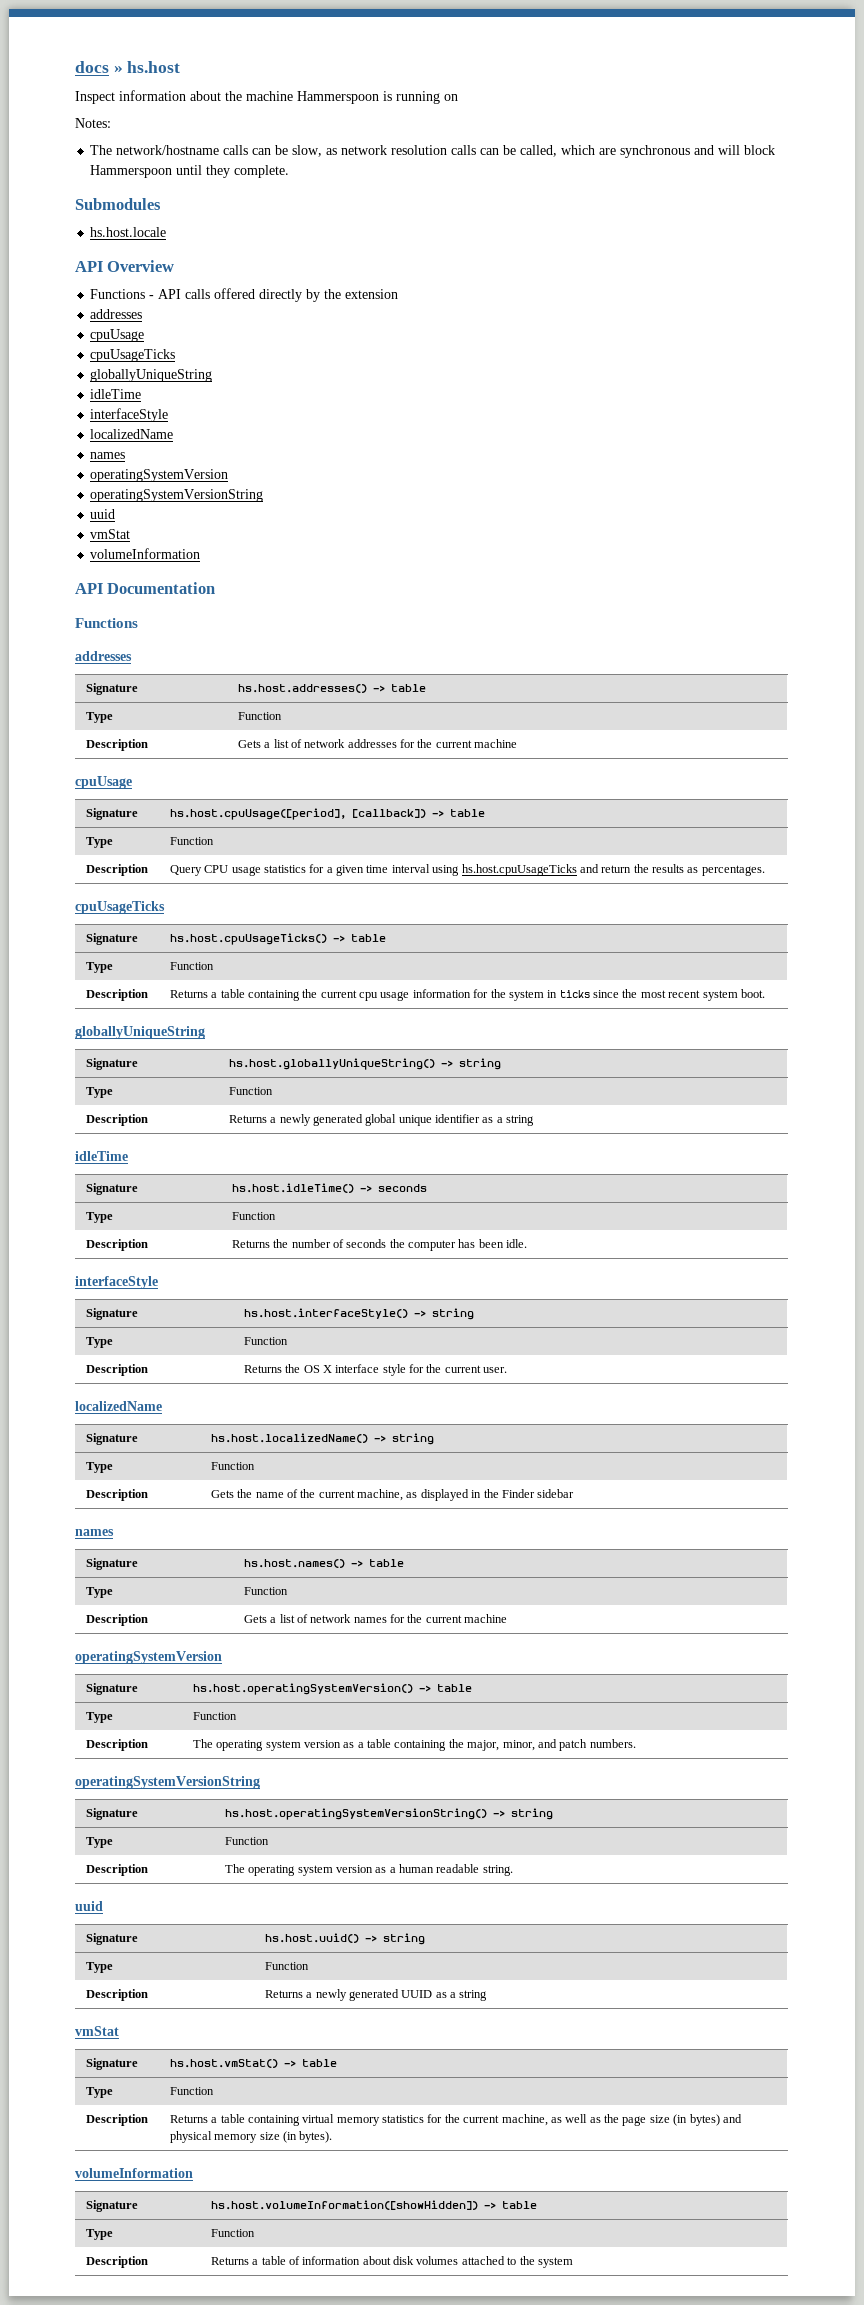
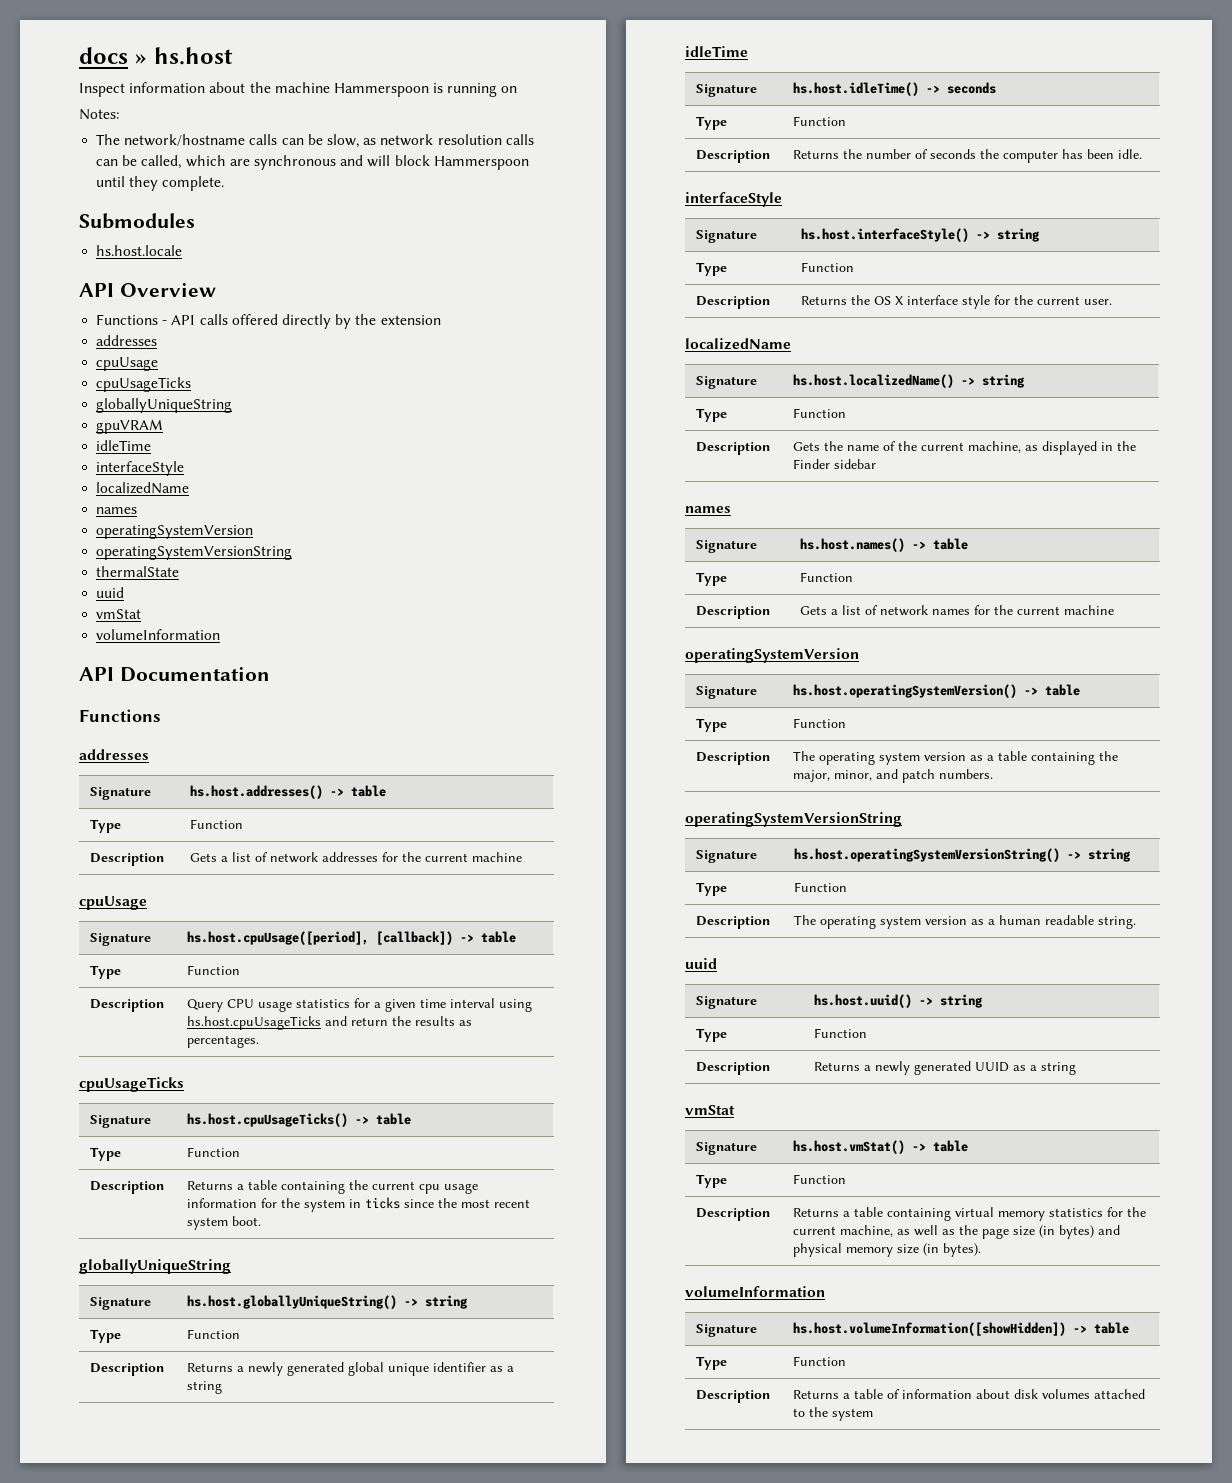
+ gpuVRAM
+ thermalState

